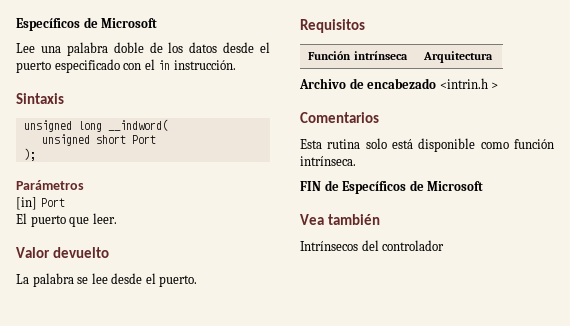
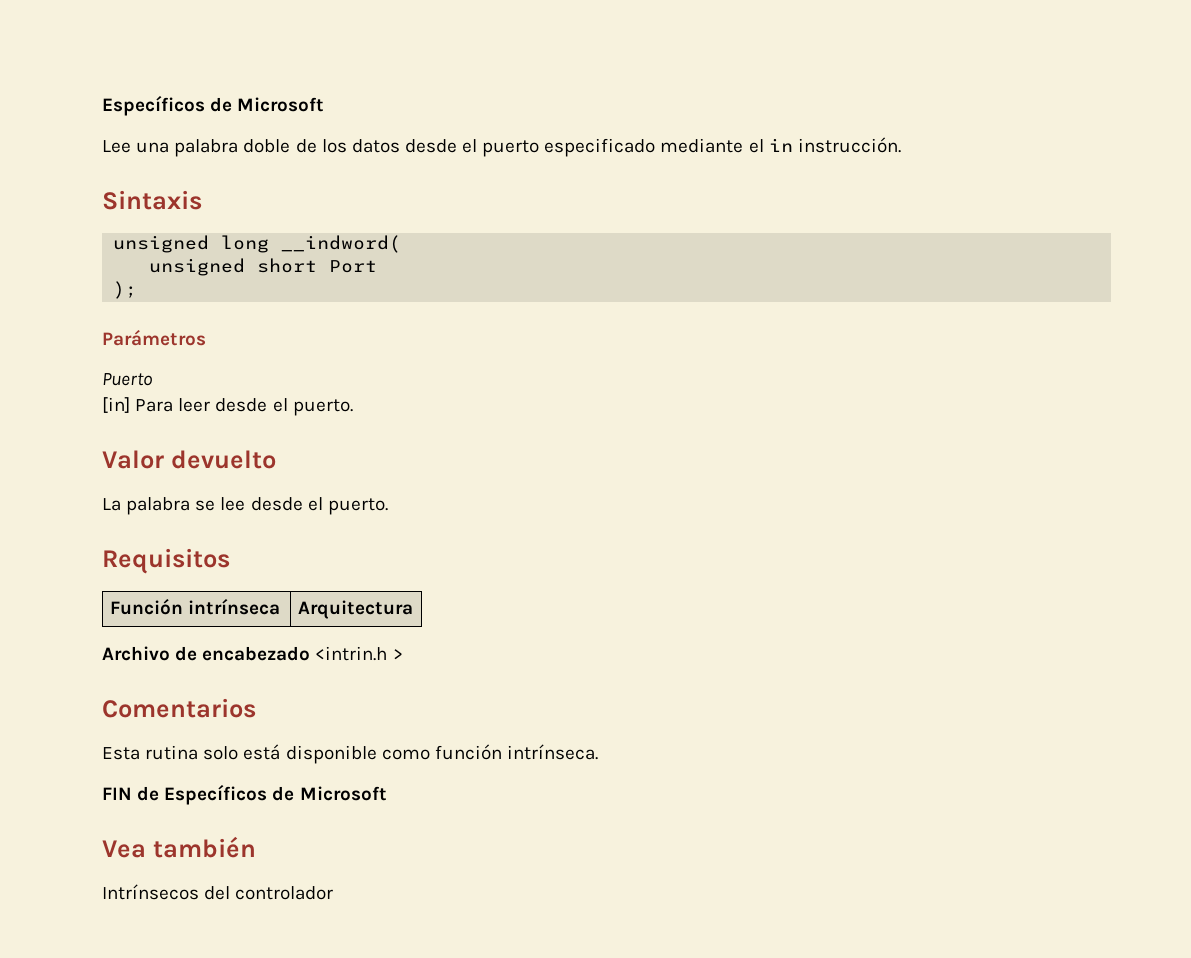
- Lee una palabra doble de los datos desde el puerto especificado con el in instrucción.
+ Lee una palabra doble de los datos desde el puerto especificado mediante el in instrucción.
+ Puerto
- [in] Port
- El puerto que leer.
+ [in] Para leer desde el puerto.

